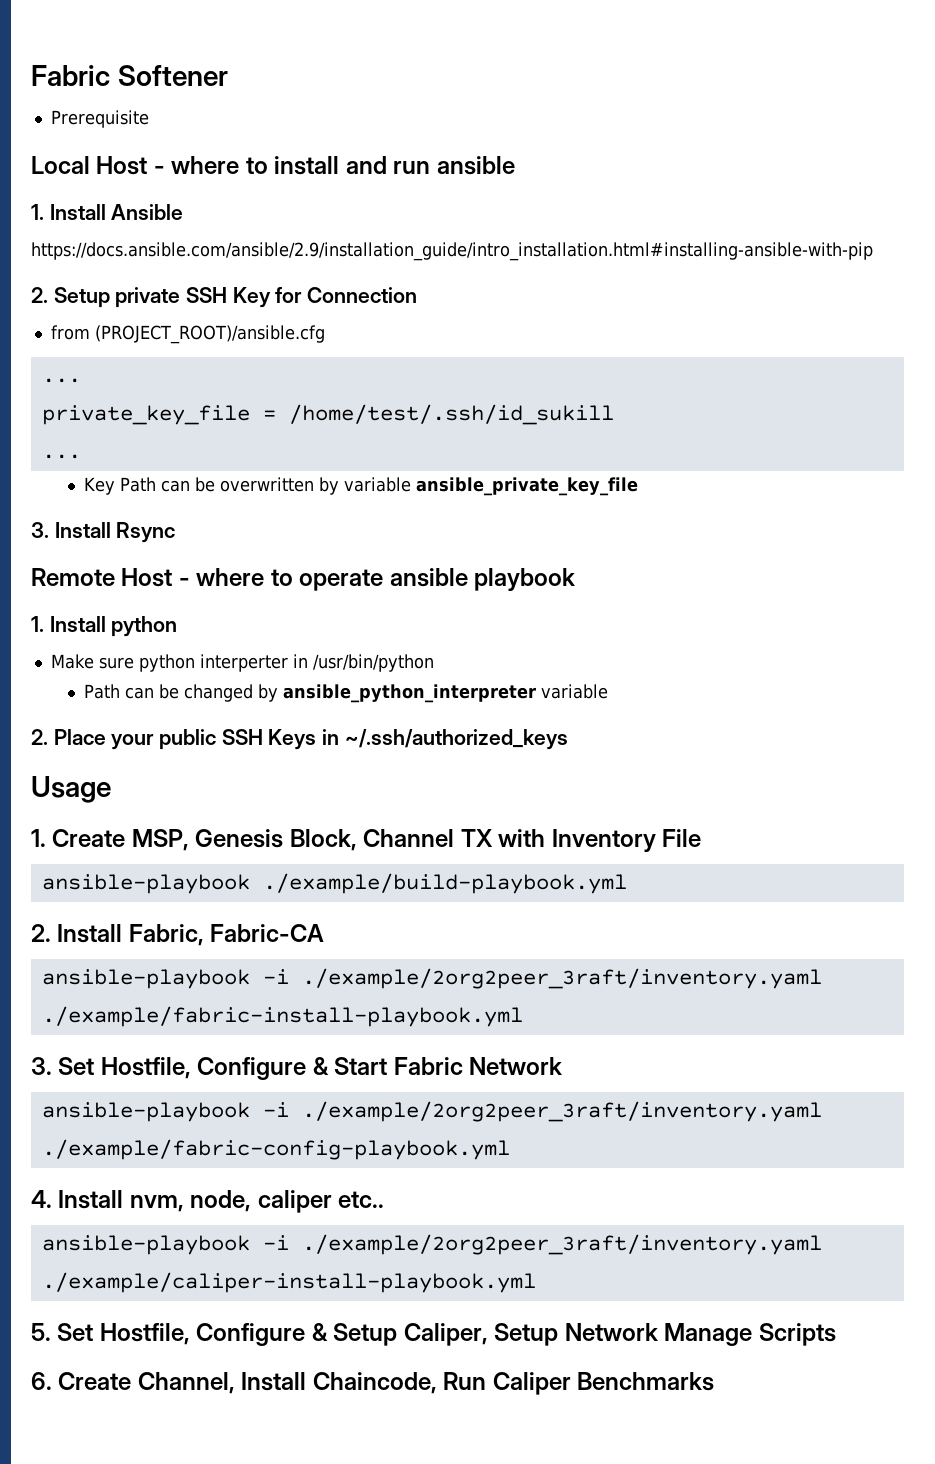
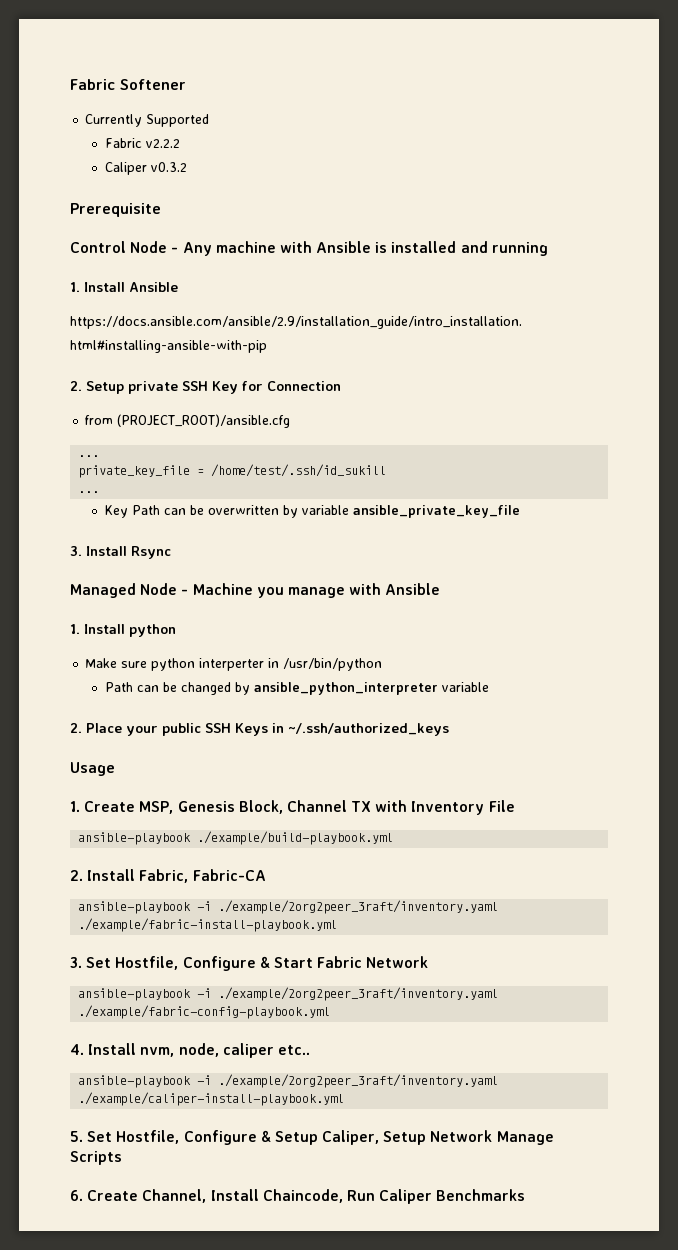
+ Currently Supported
+ Fabric v2.2.2
+ Caliper v0.3.2
  Prerequisite
- Local Host - where to install and run ansible
+ Control Node - Any machine with Ansible is installed and running
- Remote Host - where to operate ansible playbook
+ Managed Node - Machine you manage with Ansible

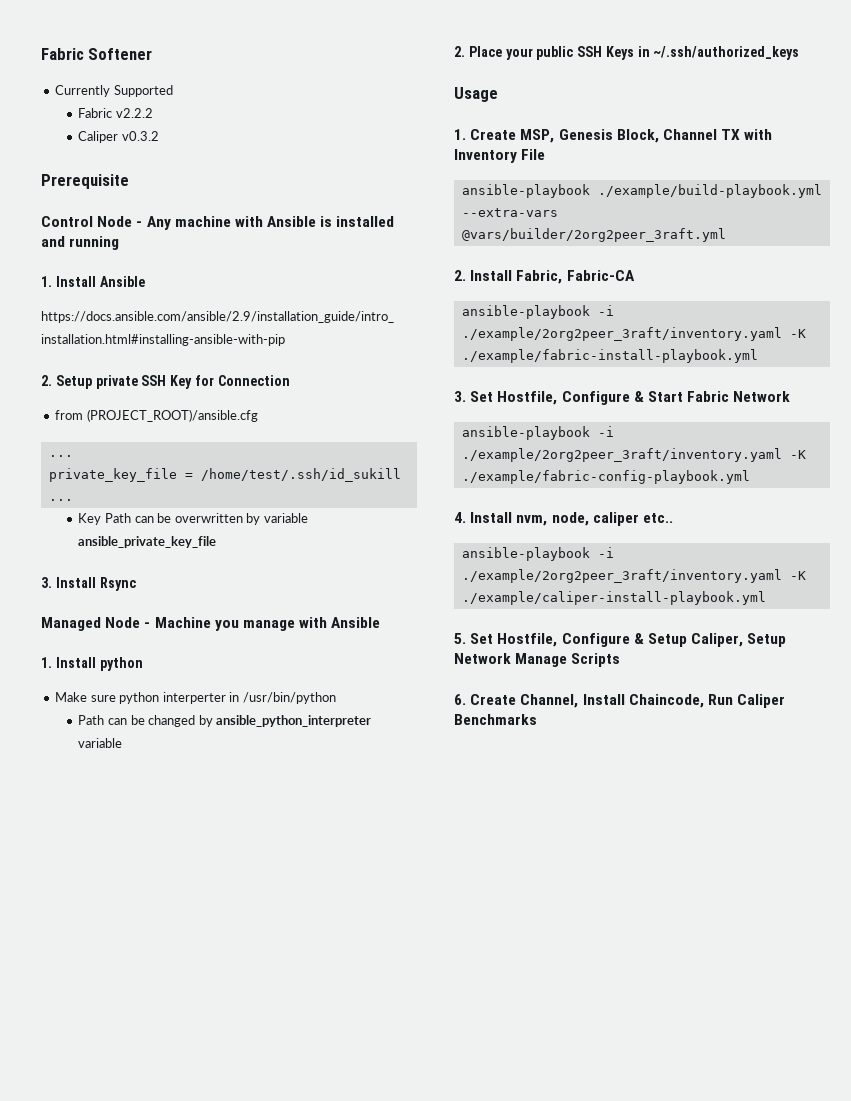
- ansible-playbook ./example/build-playbook.yml
+ ansible-playbook ./example/build-playbook.yml --extra-vars @vars/builder/2org2peer_3raft.yml
- ansible-playbook -i ./example/2org2peer_3raft/inventory.yaml ./example/fabric-install-playbook.yml
+ ansible-playbook -i ./example/2org2peer_3raft/inventory.yaml -K ./example/fabric-install-playbook.yml
- ansible-playbook -i ./example/2org2peer_3raft/inventory.yaml ./example/fabric-config-playbook.yml
+ ansible-playbook -i ./example/2org2peer_3raft/inventory.yaml -K ./example/fabric-config-playbook.yml
- ansible-playbook -i ./example/2org2peer_3raft/inventory.yaml ./example/caliper-install-playbook.yml
+ ansible-playbook -i ./example/2org2peer_3raft/inventory.yaml -K ./example/caliper-install-playbook.yml

